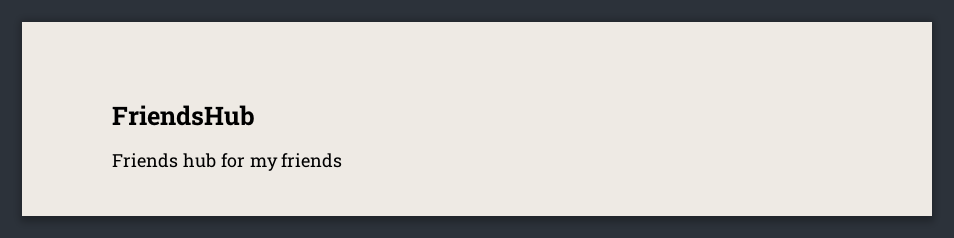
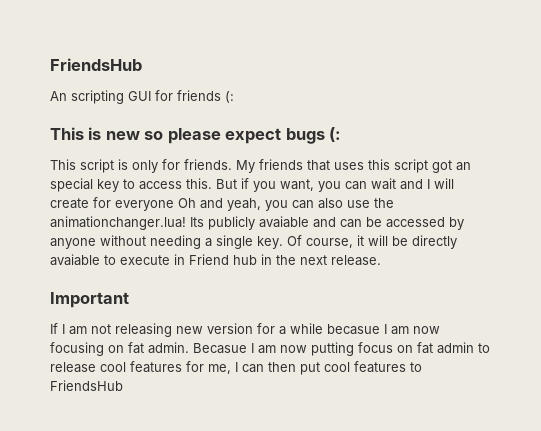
- Friends hub for my friends
+ An scripting GUI for friends (:
+ This is new so please expect bugs (:
+ This script is only for friends. My friends that uses this script got an special key to access this. But if you want, you can wait and I will create for everyone Oh and yeah, you can also use the animationchanger.lua! Its publicly avaiable and can be accessed by anyone without needing a single key. Of course, it will be directly avaiable to execute in Friend hub in the next release.
+ Important
+ If I am not releasing new version for a while becasue I am now focusing on fat admin. Becasue I am now putting focus on fat admin to release cool features for me, I can then put cool features to FriendsHub

